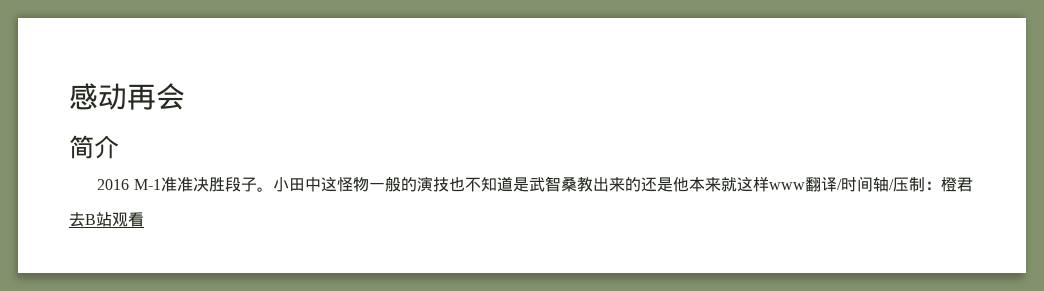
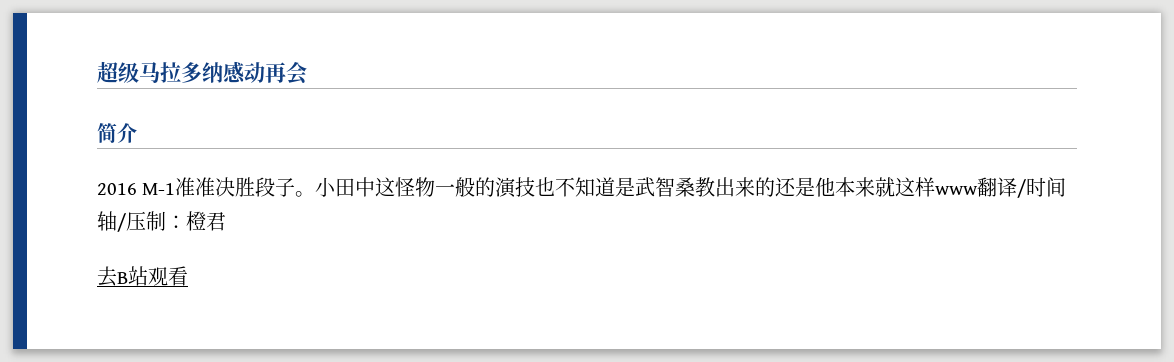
- 感动再会
+ 超级马拉多纳感动再会

